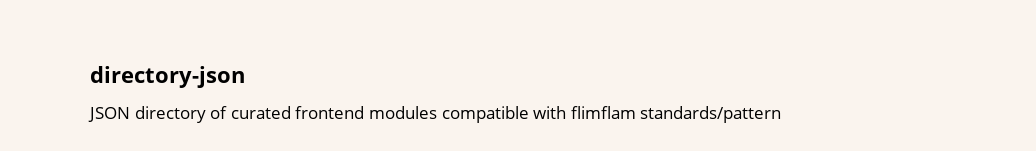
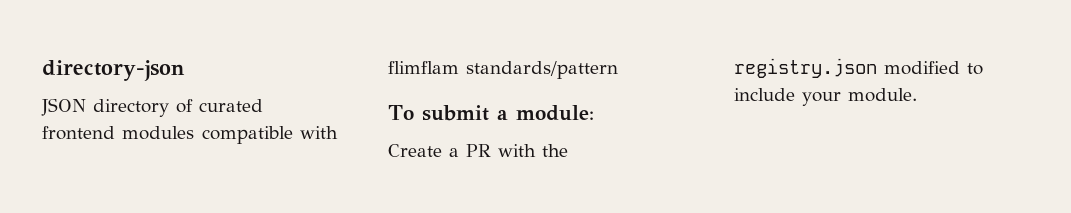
+ To submit a module:
+ Create a PR with the registry.json modified to include your module.

